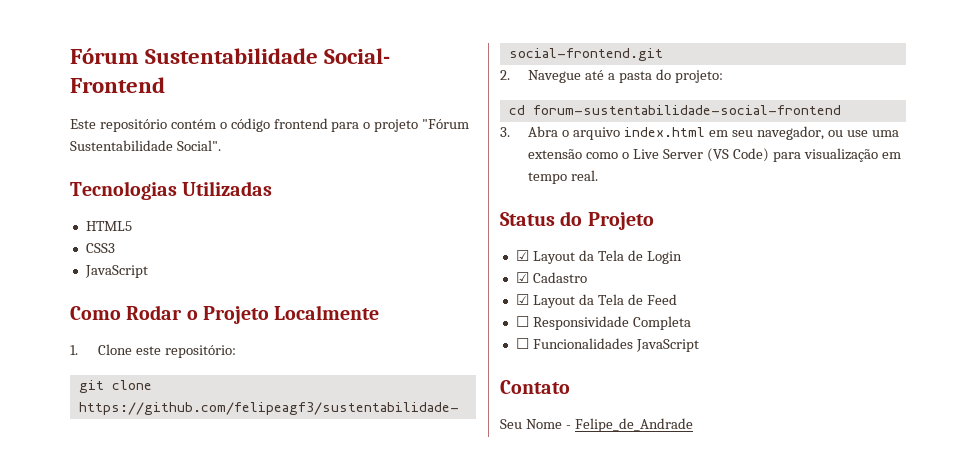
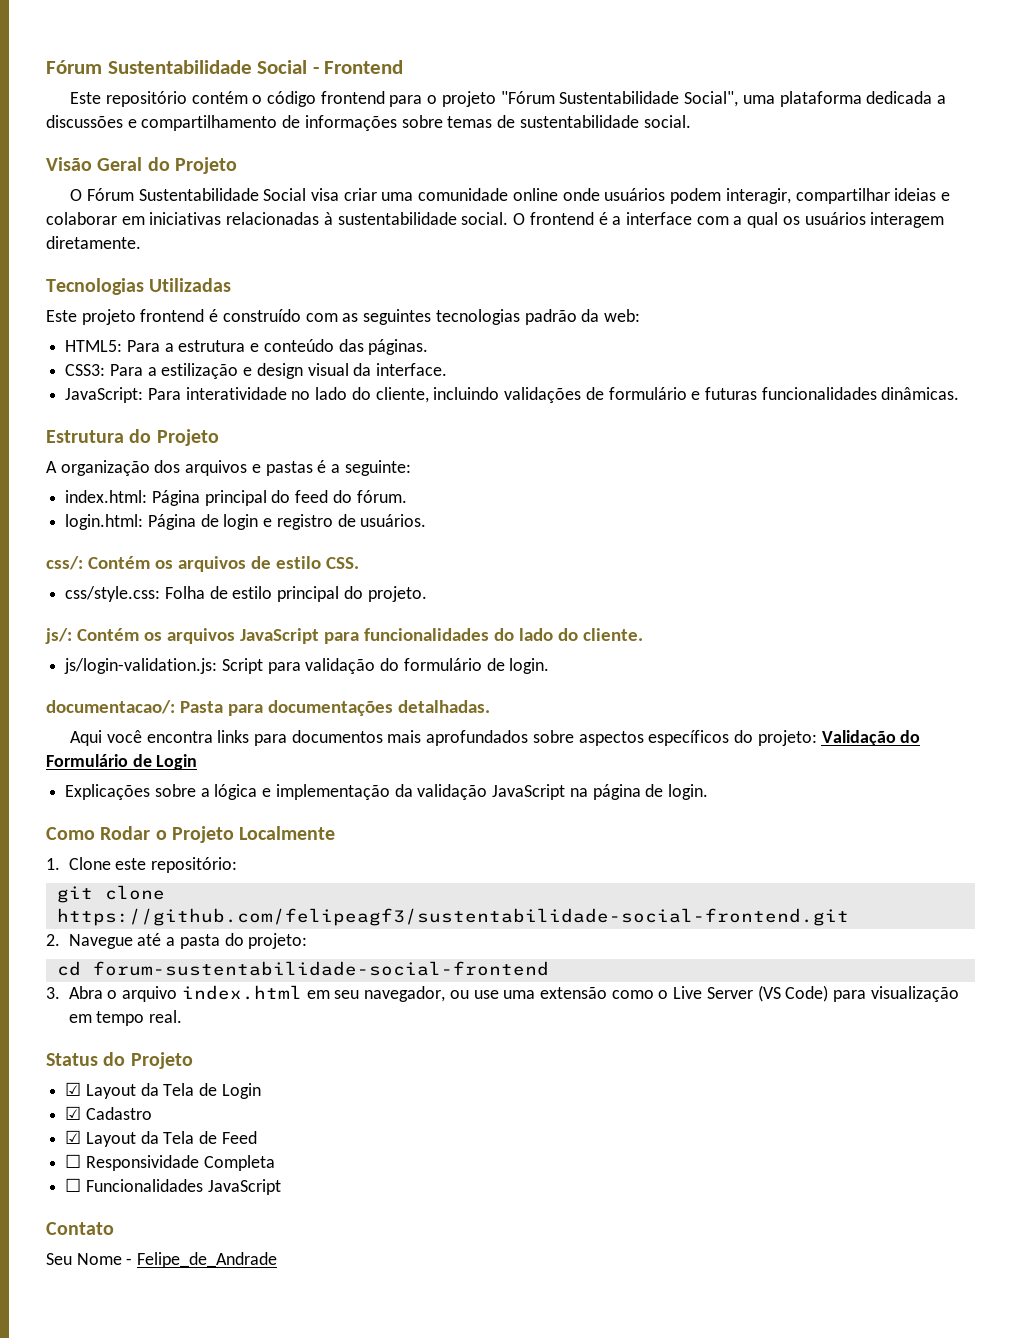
- Fórum Sustentabilidade Social- Frontend
+ Fórum Sustentabilidade Social - Frontend
- Este repositório contém o código frontend para o projeto "Fórum Sustentabilidade Social".
+ Este repositório contém o código frontend para o projeto "Fórum Sustentabilidade Social", uma plataforma dedicada a discussões e compartilhamento de informações sobre temas de sustentabilidade social.
+ Visão Geral do Projeto
+ O Fórum Sustentabilidade Social visa criar uma comunidade online onde usuários podem interagir, compartilhar ideias e colaborar em iniciativas relacionadas à sustentabilidade social. O frontend é a interface com a qual os usuários interagem diretamente.
  Tecnologias Utilizadas
- HTML5
- CSS3
- JavaScript
+ Este projeto frontend é construído com as seguintes tecnologias padrão da web:
+ HTML5: Para a estrutura e conteúdo das páginas.
+ CSS3: Para a estilização e design visual da interface.
+ JavaScript: Para interatividade no lado do cliente, incluindo validações de formulário e futuras funcionalidades dinâmicas.
+ Estrutura do Projeto
+ A organização dos arquivos e pastas é a seguinte:
+ index.html: Página principal do feed do fórum.
+ login.html: Página de login e registro de usuários.
+ css/: Contém os arquivos de estilo CSS.
+ css/style.css: Folha de estilo principal do projeto.
+ js/: Contém os arquivos JavaScript para funcionalidades do lado do cliente.
+ js/login-validation.js: Script para validação do formulário de login.
+ documentacao/: Pasta para documentações detalhadas.
+ Aqui você encontra links para documentos mais aprofundados sobre aspectos específicos do projeto: Validação do Formulário de Login
+ Explicações sobre a lógica e implementação da validação JavaScript na página de login.

